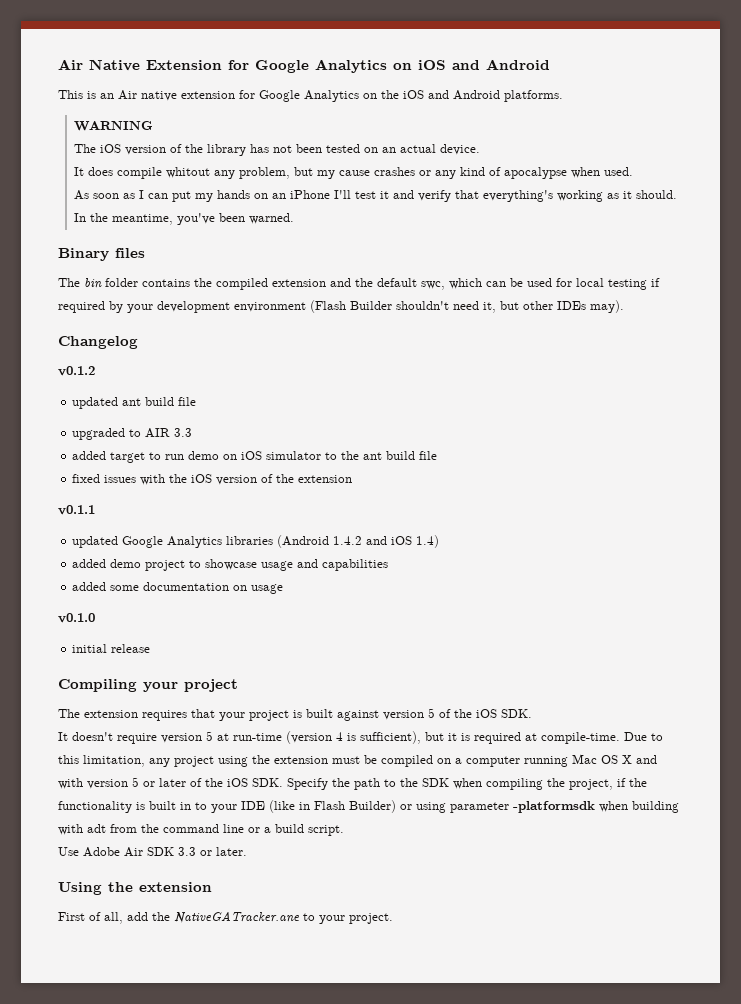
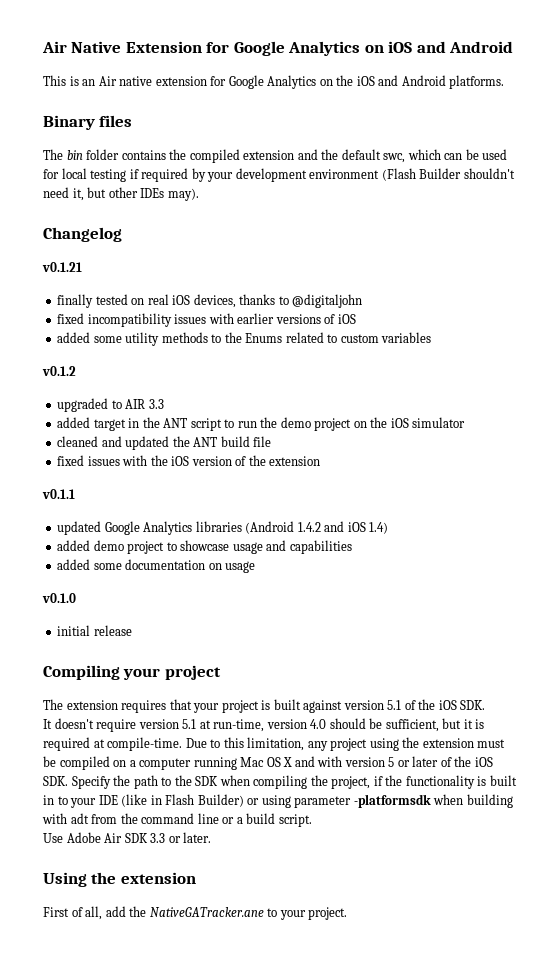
- WARNING
- The iOS version of the library has not been tested on an actual device.
- It does compile whitout any problem, but my cause crashes or any kind of apocalypse when used.
- As soon as I can put my hands on an iPhone I'll test it and verify that everything's working as it should. In the meantime, you've been warned.
+ v0.1.21
+ finally tested on real iOS devices, thanks to @digitaljohn
+ fixed incompatibility issues with earlier versions of iOS
+ added some utility methods to the Enums related to custom variables
  v0.1.2
- updated ant build file
- added target to run demo on iOS simulator to the ant build file
+ added target in the ANT script to run the demo project on the iOS simulator
+ cleaned and updated the ANT build file
- The extension requires that your project is built against version 5 of the iOS SDK.
+ The extension requires that your project is built against version 5.1 of the iOS SDK.
- It doesn't require version 5 at run-time (version 4 is sufficient), but it is required at compile-time.
+ It doesn't require version 5.1 at run-time, version 4.0 should be sufficient, but it is required at compile-time.

